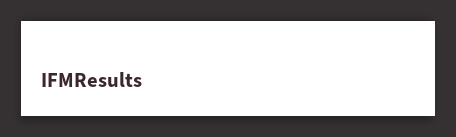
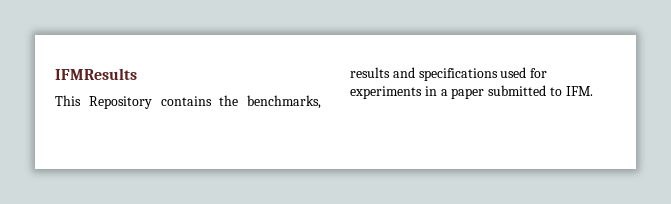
+ This Repository contains the benchmarks, results and specifications used for experiments in a paper submitted to IFM.

